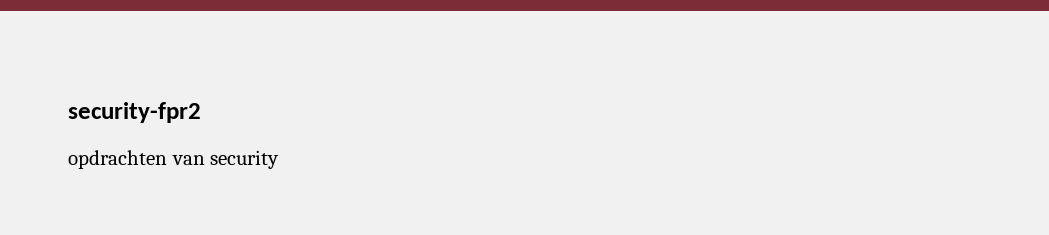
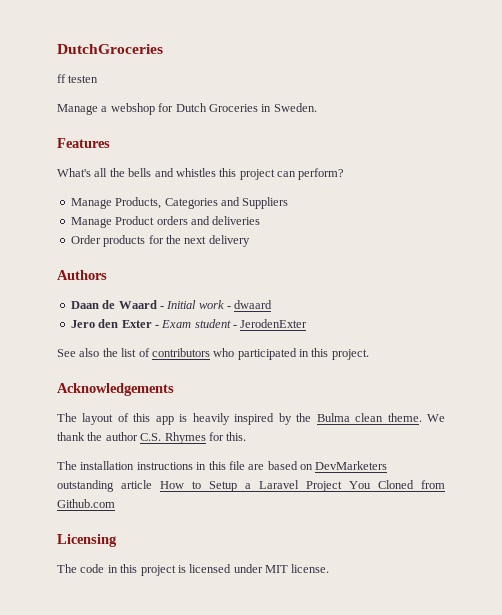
- security-fpr2
- opdrachten van security
+ DutchGroceries
+ ff testen
+ Manage a webshop for Dutch Groceries in Sweden.
+ Features
+ What's all the bells and whistles this project can perform?
+ Manage Products, Categories and Suppliers
+ Manage Product orders and deliveries
+ Order products for the next delivery
+ Authors
+ Daan de Waard - Initial work - dwaard
+ Jero den Exter - Exam student - JerodenExter
+ See also the list of contributors who participated in this project.
+ Acknowledgements
+ The layout of this app is heavily inspired by the Bulma clean theme. We thank the author C.S. Rhymes for this.
+ The installation instructions in this file are based on DevMarketers outstanding article How to Setup a Laravel Project You Cloned from Github.com
+ Licensing
+ The code in this project is licensed under MIT license.

